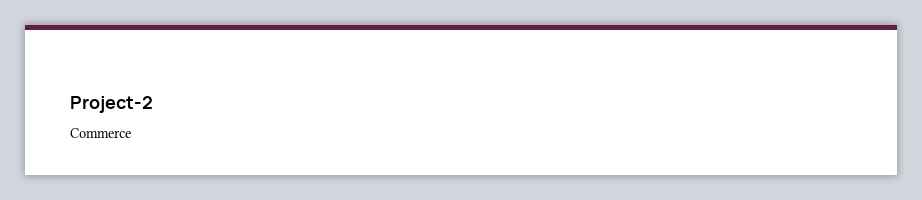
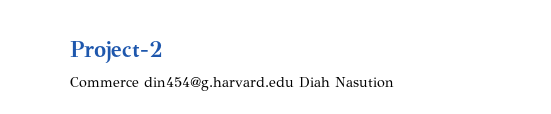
- Commerce
+ Commerce din454@g.harvard.edu Diah Nasution

